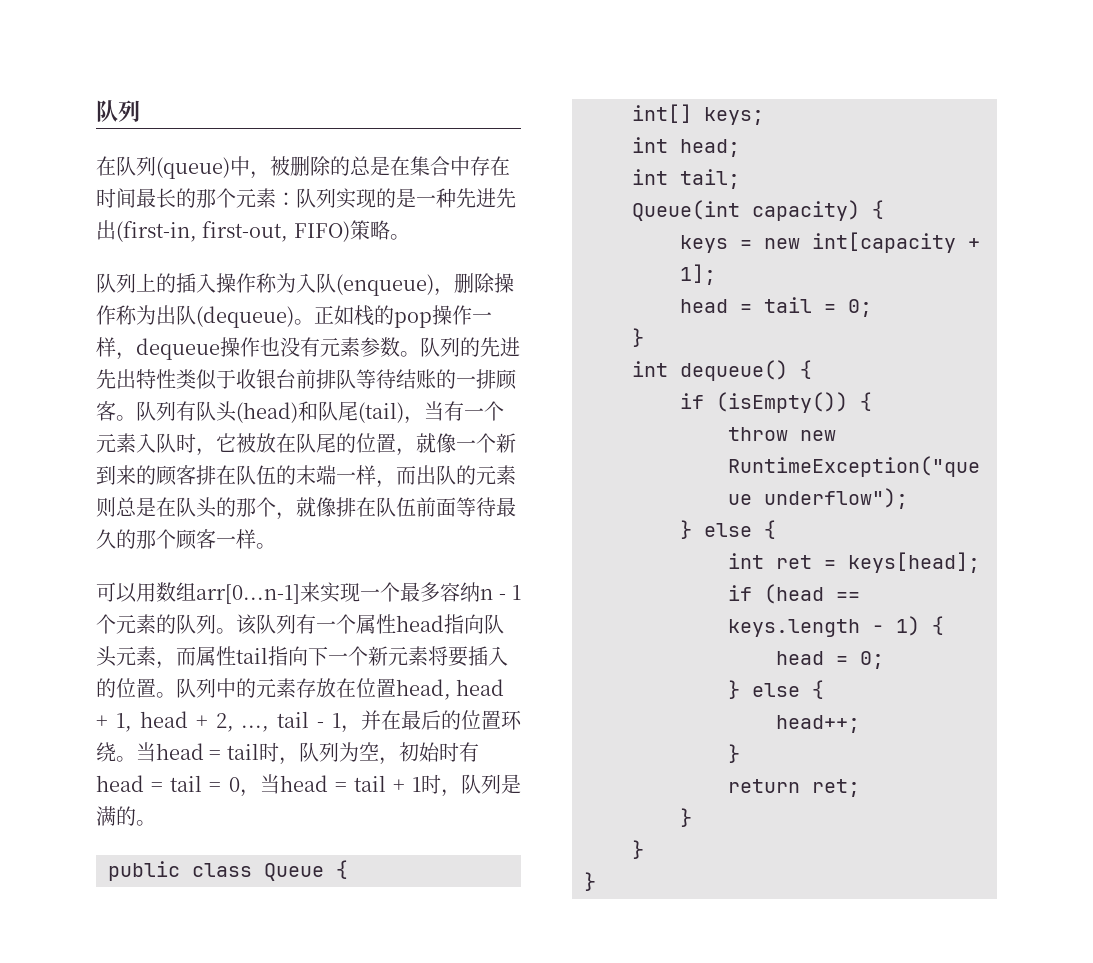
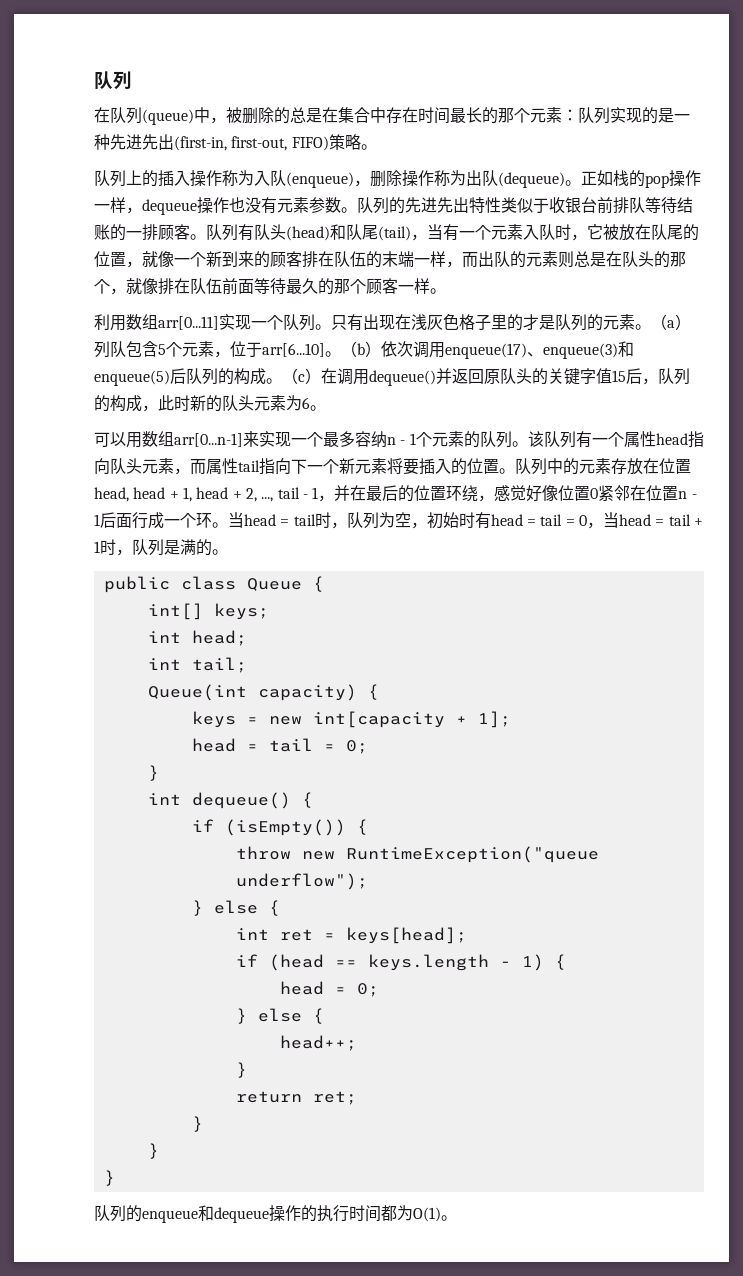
+ 利用数组arr[0...11]实现一个队列。只有出现在浅灰色格子里的才是队列的元素。（a）列队包含5个元素，位于arr[6...10]。（b）依次调用enqueue(17)、enqueue(3)和enqueue(5)后队列的构成。（c）在调用dequeue()并返回原队头的关键字值15后，队列的构成，此时新的队头元素为6。
- 队列中的元素存放在位置head, head + 1, head + 2, ..., tail - 1，并在最后的位置环绕。
+ 队列中的元素存放在位置head, head + 1, head + 2, ..., tail - 1，并在最后的位置环绕，感觉好像位置0紧邻在位置n - 1后面行成一个环。
+ 队列的enqueue和dequeue操作的执行时间都为O(1)。

